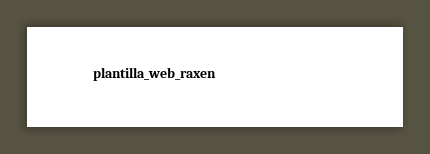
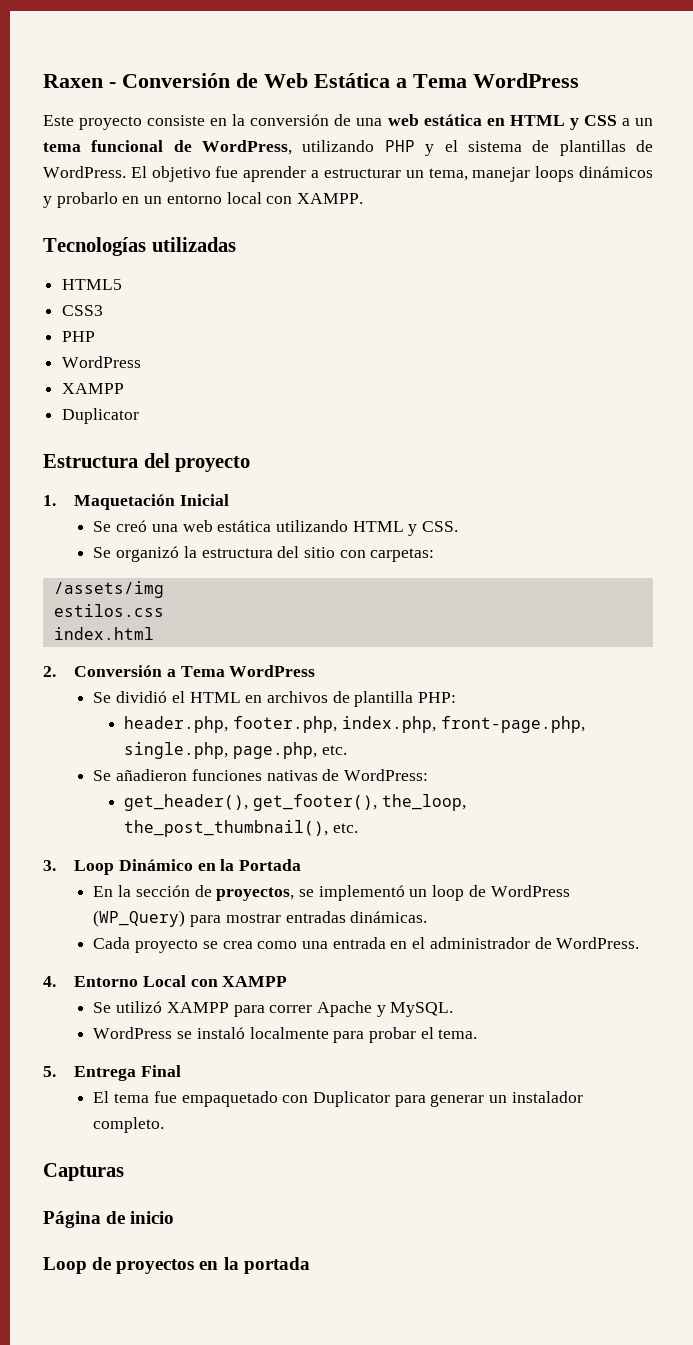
- plantilla_web_raxen
+ Raxen - Conversión de Web Estática a Tema WordPress
+ Este proyecto consiste en la conversión de una web estática en HTML y CSS a un tema funcional de WordPress, utilizando PHP y el sistema de plantillas de WordPress. El objetivo fue aprender a estructurar un tema, manejar loops dinámicos y probarlo en un entorno local con XAMPP.
+ Tecnologías utilizadas
+ HTML5
+ CSS3
+ PHP
+ WordPress
+ XAMPP
+ Duplicator
+ Estructura del proyecto
+ 1. Maquetación Inicial
+ Se creó una web estática utilizando HTML y CSS.
+ Se organizó la estructura del sitio con carpetas:
+ /assets/img
+ estilos.css
+ index.html
+ 2. Conversión a Tema WordPress
+ Se dividió el HTML en archivos de plantilla PHP:
+ header.php, footer.php, index.php, front-page.php, single.php, page.php, etc.
+ Se añadieron funciones nativas de WordPress:
+ get_header(), get_footer(), the_loop, the_post_thumbnail(), etc.
+ 3. Loop Dinámico en la Portada
+ En la sección de proyectos, se implementó un loop de WordPress (WP_Query) para mostrar entradas dinámicas.
+ Cada proyecto se crea como una entrada en el administrador de WordPress.
+ 4. Entorno Local con XAMPP
+ Se utilizó XAMPP para correr Apache y MySQL.
+ WordPress se instaló localmente para probar el tema.
+ 5. Entrega Final
+ El tema fue empaquetado con Duplicator para generar un instalador completo.
+ Capturas
+ Página de inicio
+ Loop de proyectos en la portada

